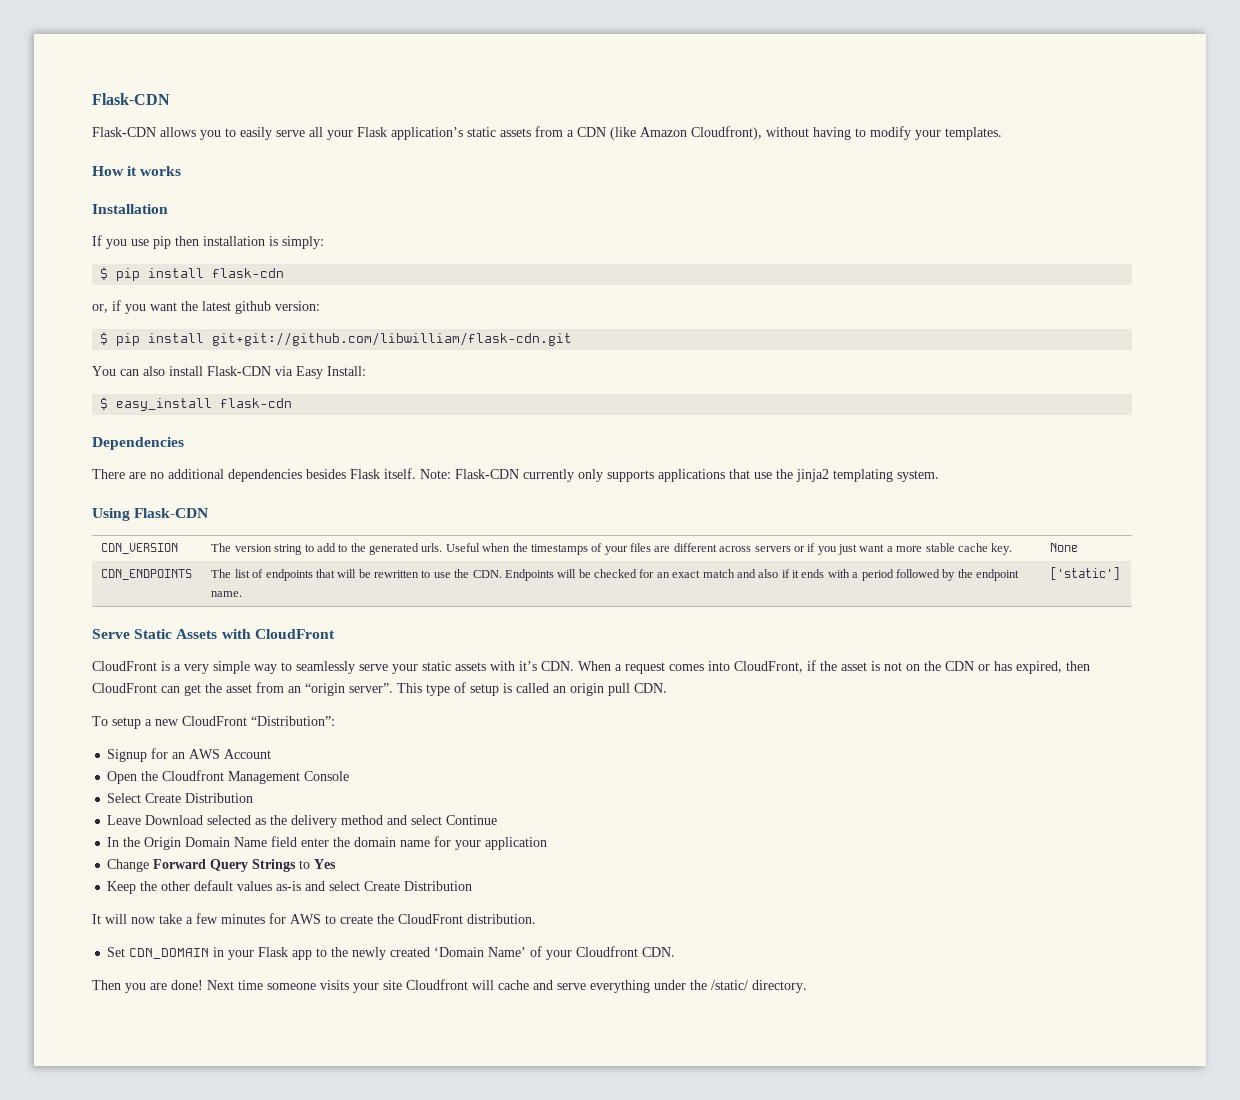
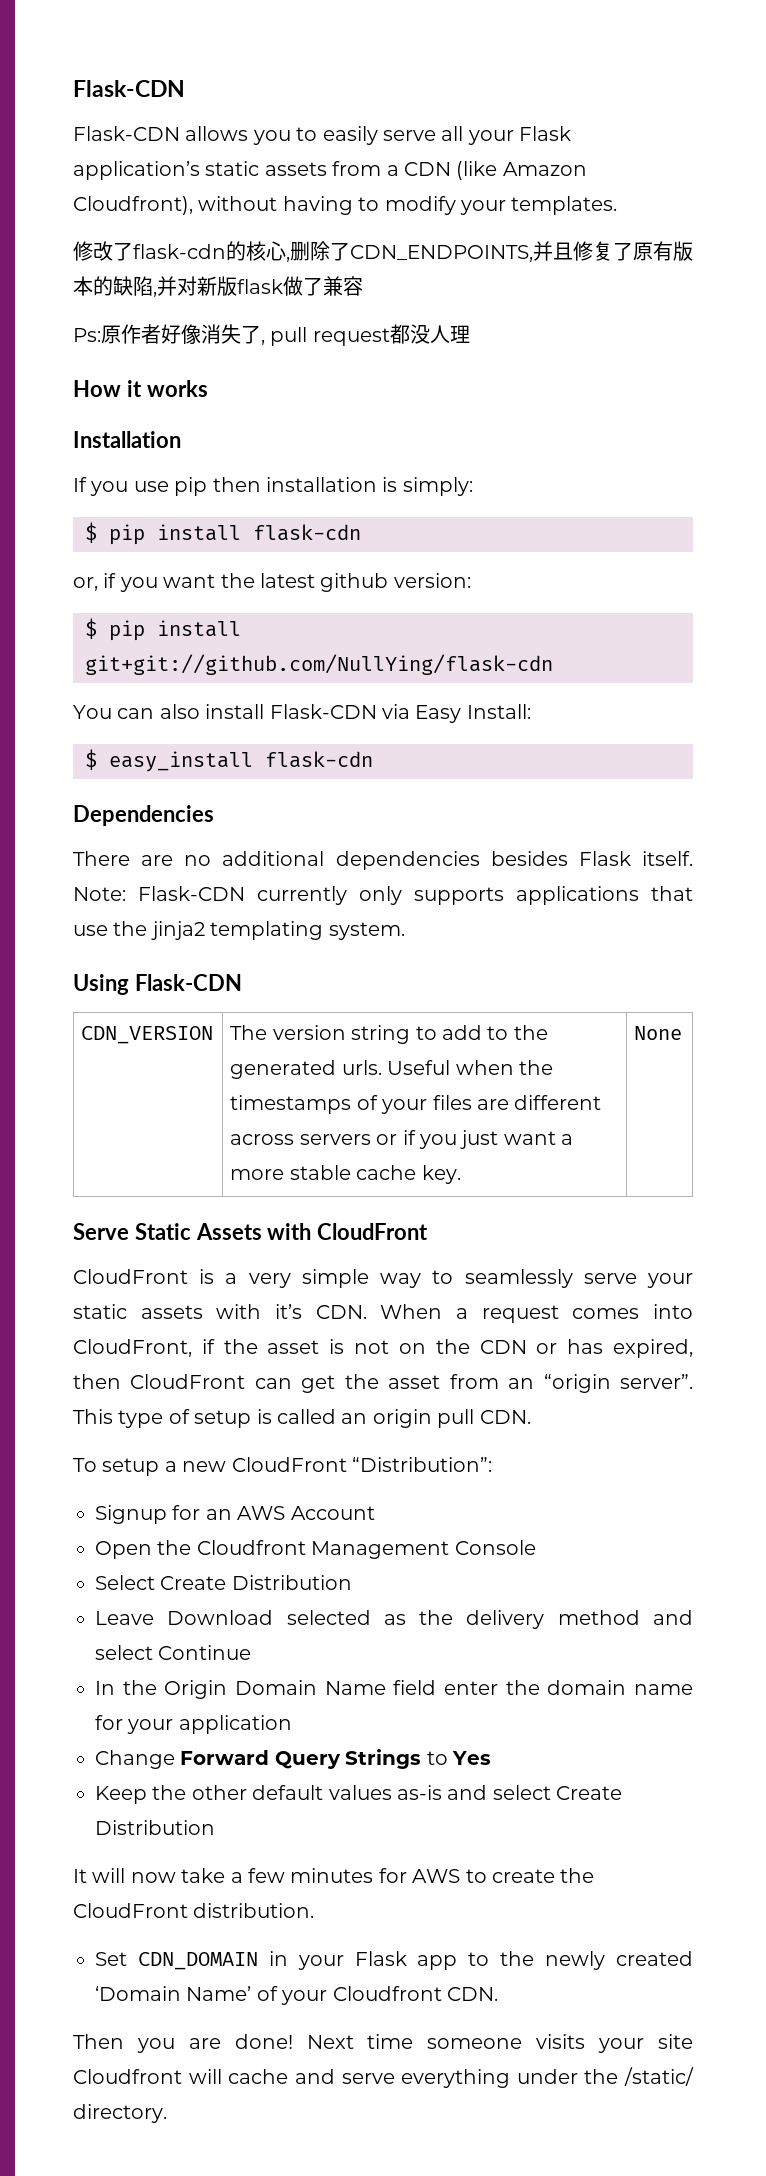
+ 修改了flask-cdn的核心,删除了CDN_ENDPOINTS,并且修复了原有版本的缺陷,并对新版flask做了兼容
+ Ps:原作者好像消失了, pull request都没人理
- $ pip install git+git://github.com/libwilliam/flask-cdn.git
+ $ pip install git+git://github.com/NullYing/flask-cdn
- CDN_ENDPOINTS | The list of endpoints that will be rewritten to use the CDN. Endpoints will be checked for an exact match and also if it ends with a period followed by the endpoint name. | ['static']

